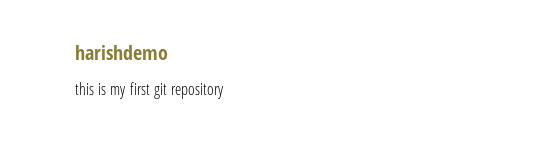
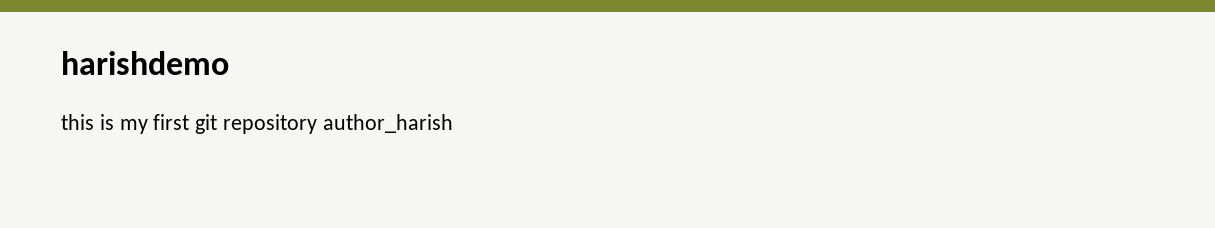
- this is my first git repository
+ this is my first git repository author_harish

